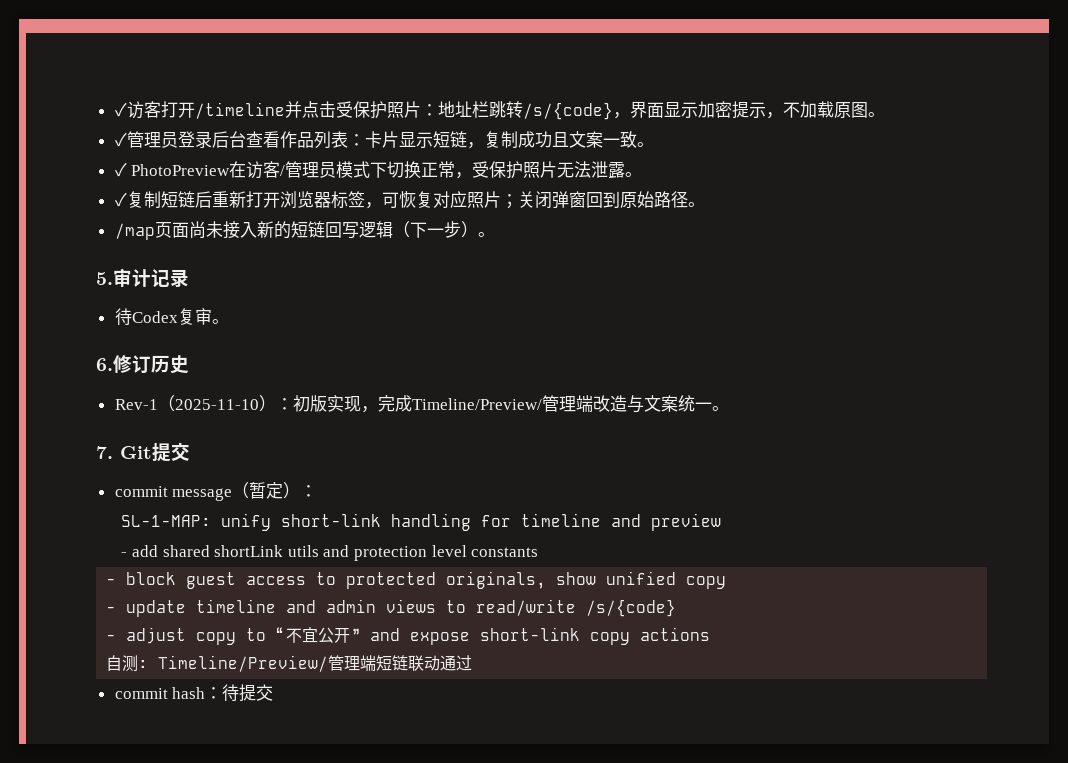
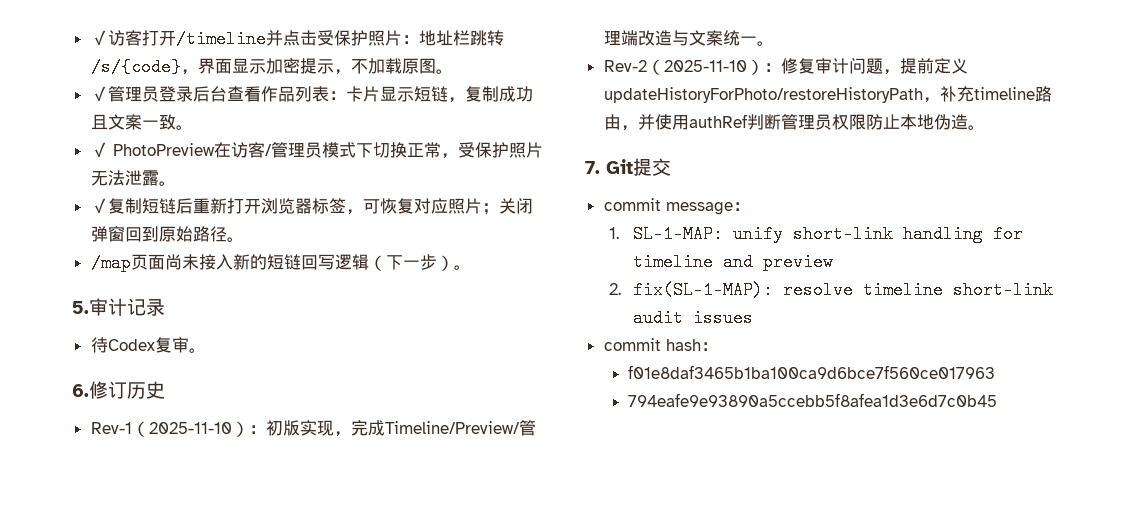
+ Rev-2（2025-11-10）：修复审计问题，提前定义updateHistoryForPhoto/restoreHistoryPath，补充timeline路由，并使用authRef判断管理员权限防止本地伪造。
- commit message（暂定）：
- SL-1-MAP: unify short-link handling for timeline and preview
+ commit message：
+ 1. SL-1-MAP: unify short-link handling for timeline and preview
- - add shared shortLink utils and protection level constants
- - block guest access to protected originals, show unified copy
- - update timeline and admin views to read/write /s/{code}
- - adjust copy to “不宜公开” and expose short-link copy actions
- 自测: Timeline/Preview/管理端短链联动通过
+ 2. fix(SL-1-MAP): resolve timeline short-link audit issues
- commit hash：待提交
+ commit hash：
+ f01e8daf3465b1ba100ca9d6bce7f560ce017963
+ 794eafe9e93890a5ccebb5f8afea1d3e6d7c0b45

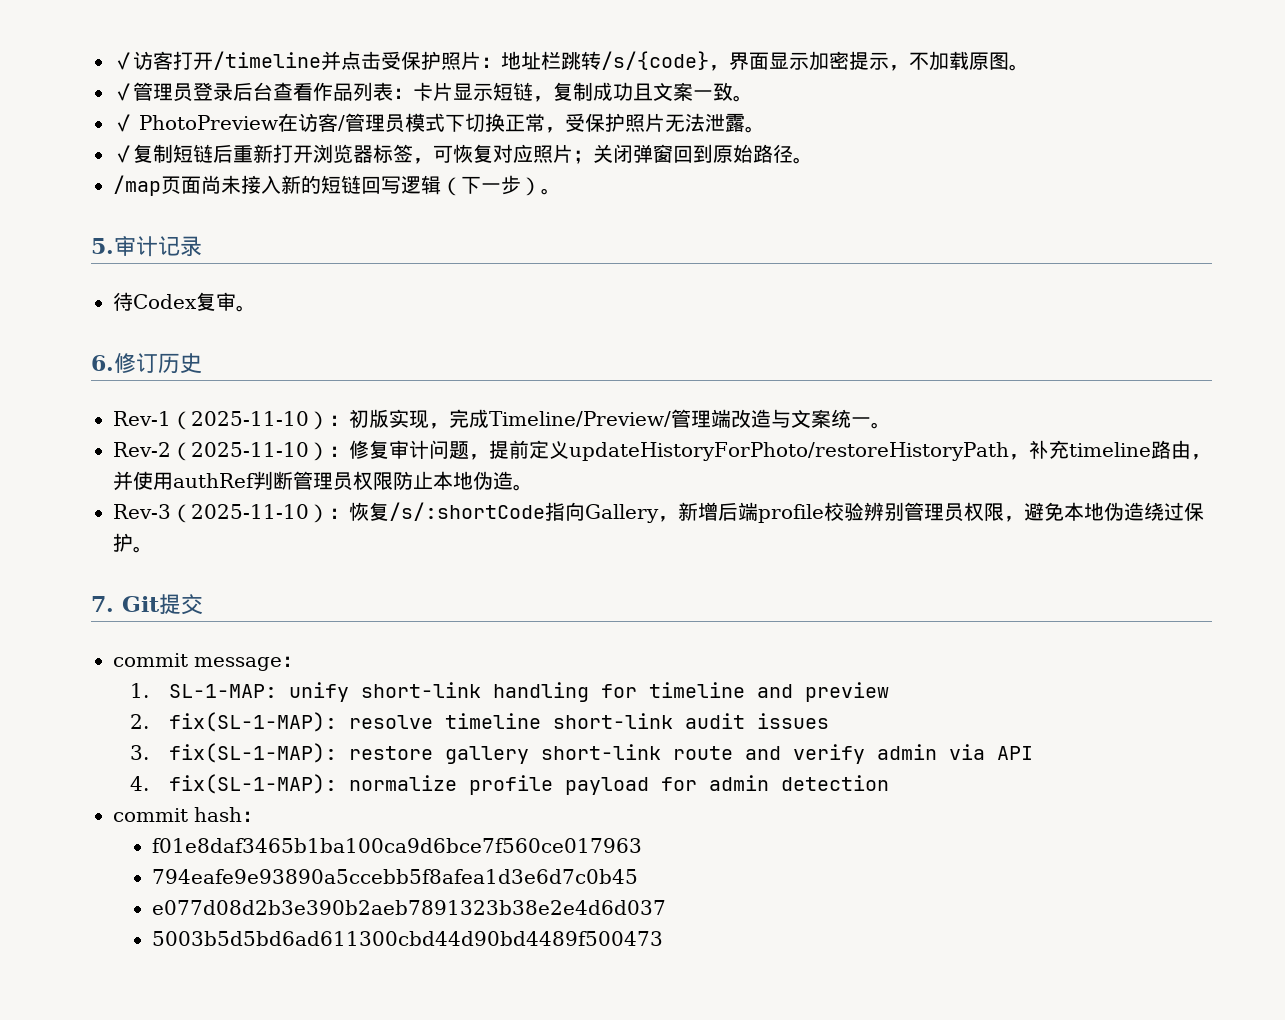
+ Rev-3（2025-11-10）：恢复/s/:shortCode指向Gallery，新增后端profile校验辨别管理员权限，避免本地伪造绕过保护。
+ 3. fix(SL-1-MAP): restore gallery short-link route and verify admin via API
+ 4. fix(SL-1-MAP): normalize profile payload for admin detection
+ e077d08d2b3e390b2aeb7891323b38e2e4d6d037
+ 5003b5d5bd6ad611300cbd44d90bd4489f500473

